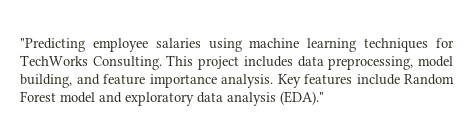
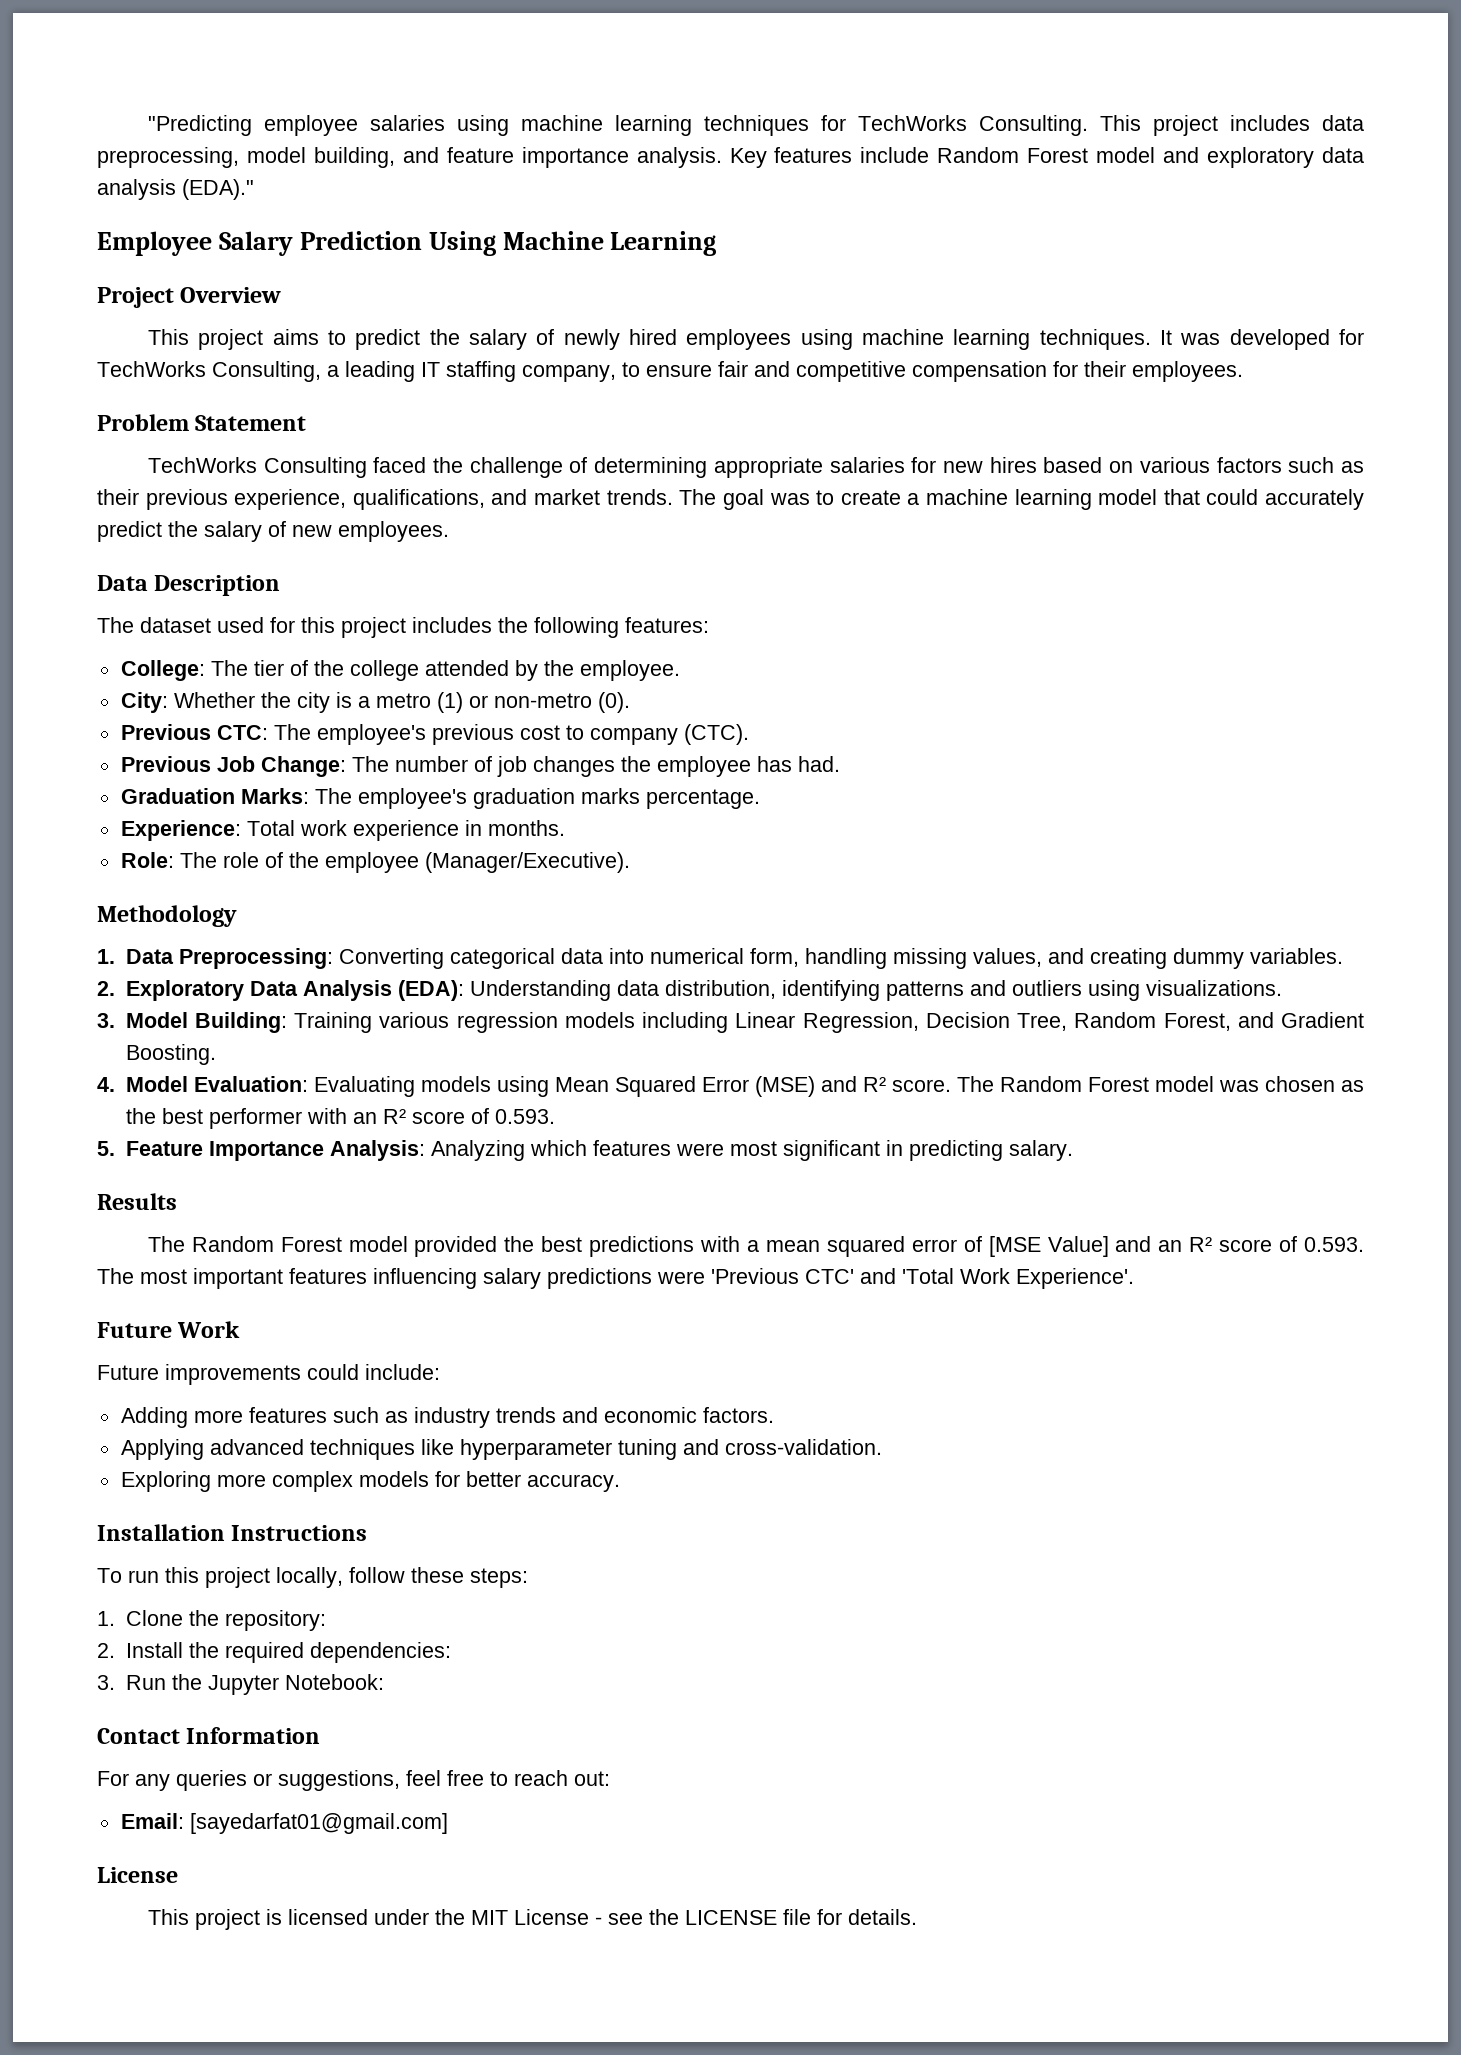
+ Employee Salary Prediction Using Machine Learning
+ Project Overview
+ This project aims to predict the salary of newly hired employees using machine learning techniques. It was developed for TechWorks Consulting, a leading IT staffing company, to ensure fair and competitive compensation for their employees.
+ Problem Statement
+ TechWorks Consulting faced the challenge of determining appropriate salaries for new hires based on various factors such as their previous experience, qualifications, and market trends. The goal was to create a machine learning model that could accurately predict the salary of new employees.
+ Data Description
+ The dataset used for this project includes the following features:
+ College: The tier of the college attended by the employee.
+ City: Whether the city is a metro (1) or non-metro (0).
+ Previous CTC: The employee's previous cost to company (CTC).
+ Previous Job Change: The number of job changes the employee has had.
+ Graduation Marks: The employee's graduation marks percentage.
+ Experience: Total work experience in months.
+ Role: The role of the employee (Manager/Executive).
+ Methodology
+ 1. Data Preprocessing: Converting categorical data into numerical form, handling missing values, and creating dummy variables.
+ 2. Exploratory Data Analysis (EDA): Understanding data distribution, identifying patterns and outliers using visualizations.
+ 3. Model Building: Training various regression models including Linear Regression, Decision Tree, Random Forest, and Gradient Boosting.
+ 4. Model Evaluation: Evaluating models using Mean Squared Error (MSE) and R² score. The Random Forest model was chosen as the best performer with an R² score of 0.593.
+ 5. Feature Importance Analysis: Analyzing which features were most significant in predicting salary.
+ Results
+ The Random Forest model provided the best predictions with a mean squared error of [MSE Value] and an R² score of 0.593. The most important features influencing salary predictions were 'Previous CTC' and 'Total Work Experience'.
+ Future Work
+ Future improvements could include:
+ Adding more features such as industry trends and economic factors.
+ Applying advanced techniques like hyperparameter tuning and cross-validation.
+ Exploring more complex models for better accuracy.
+ Installation Instructions
+ To run this project locally, follow these steps:
+ 1. Clone the repository:
+ 2. Install the required dependencies:
+ 3. Run the Jupyter Notebook:
+ Contact Information
+ For any queries or suggestions, feel free to reach out:
+ Email: [sayedarfat01@gmail.com]
+ License
+ This project is licensed under the MIT License - see the LICENSE file for details.

